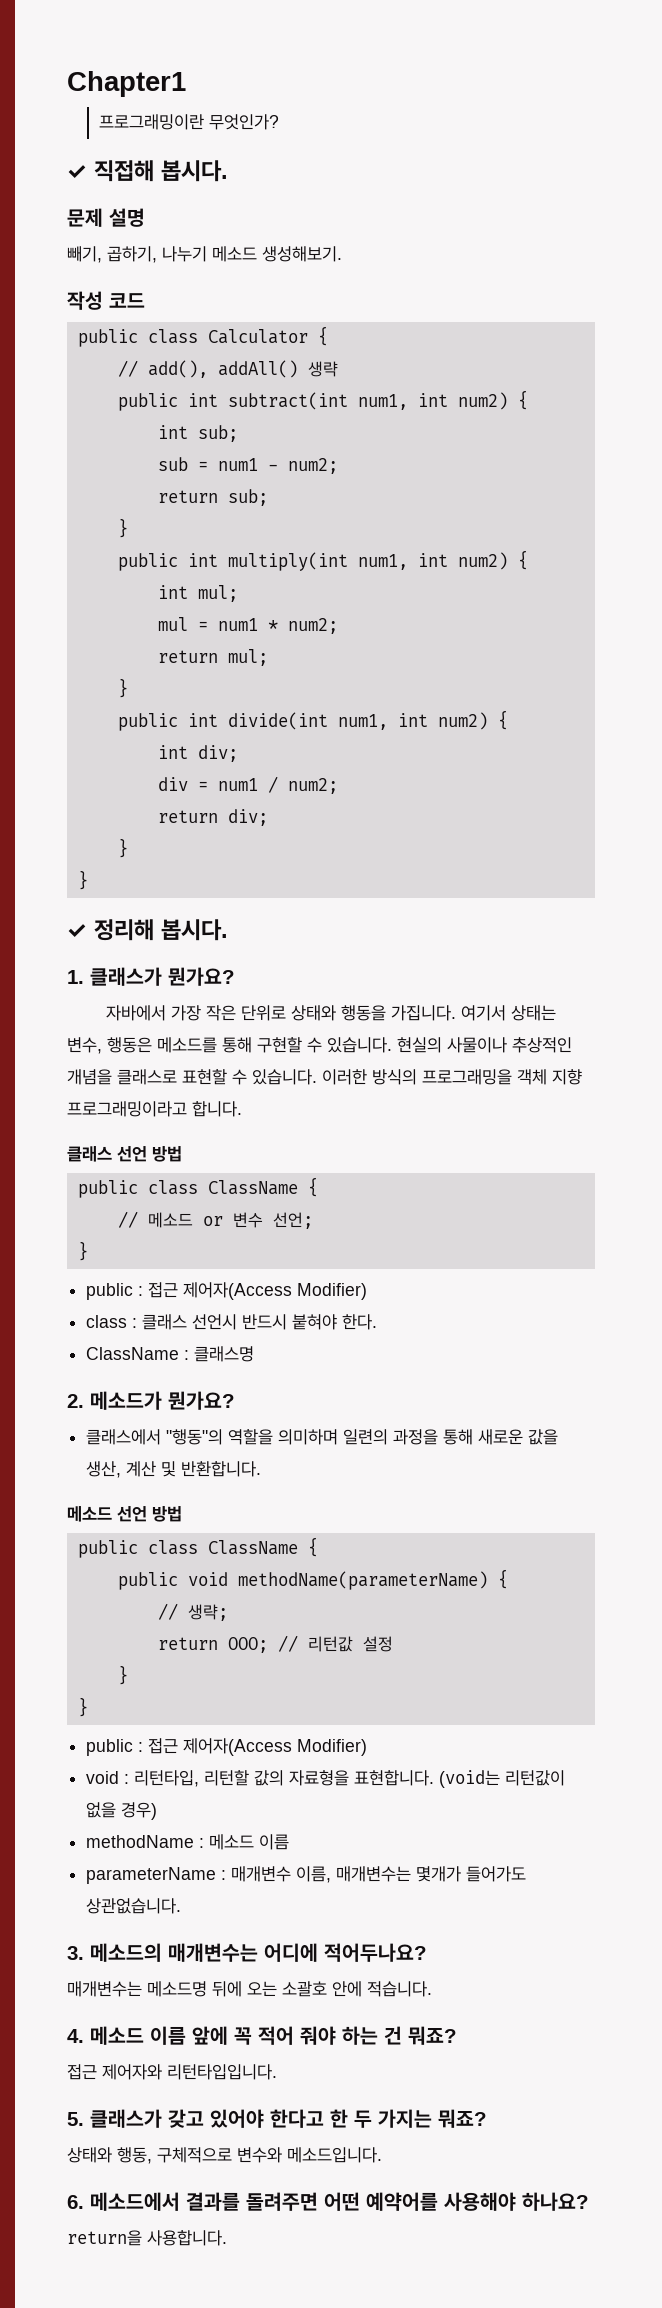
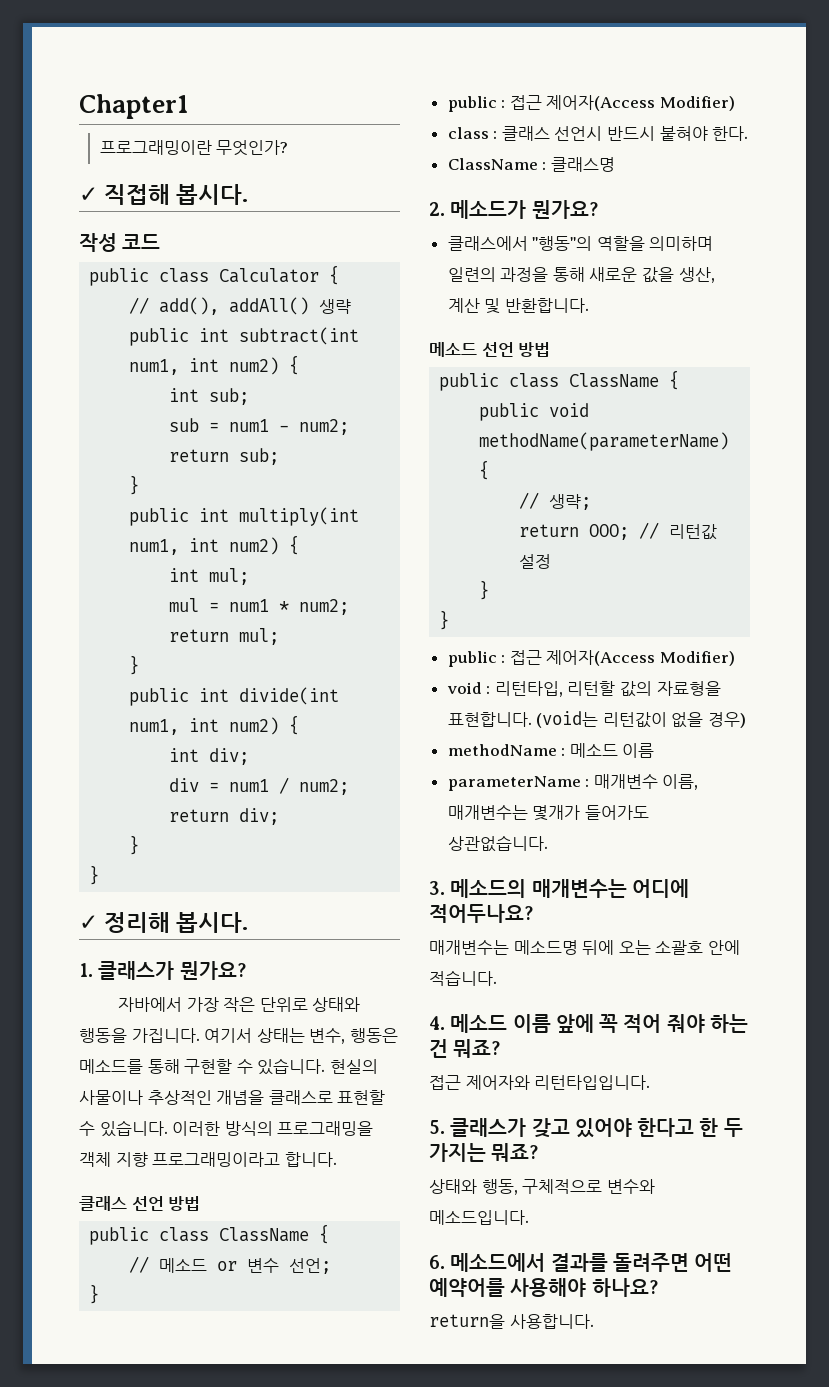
- 문제 설명
- 빼기, 곱하기, 나누기 메소드 생성해보기.

